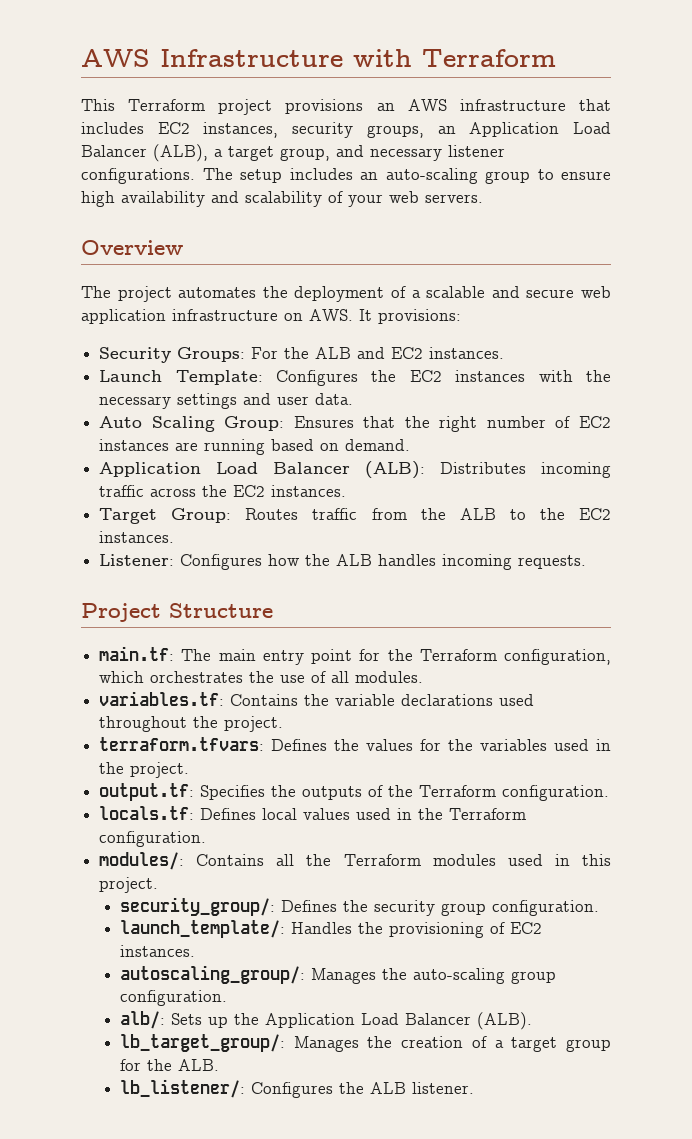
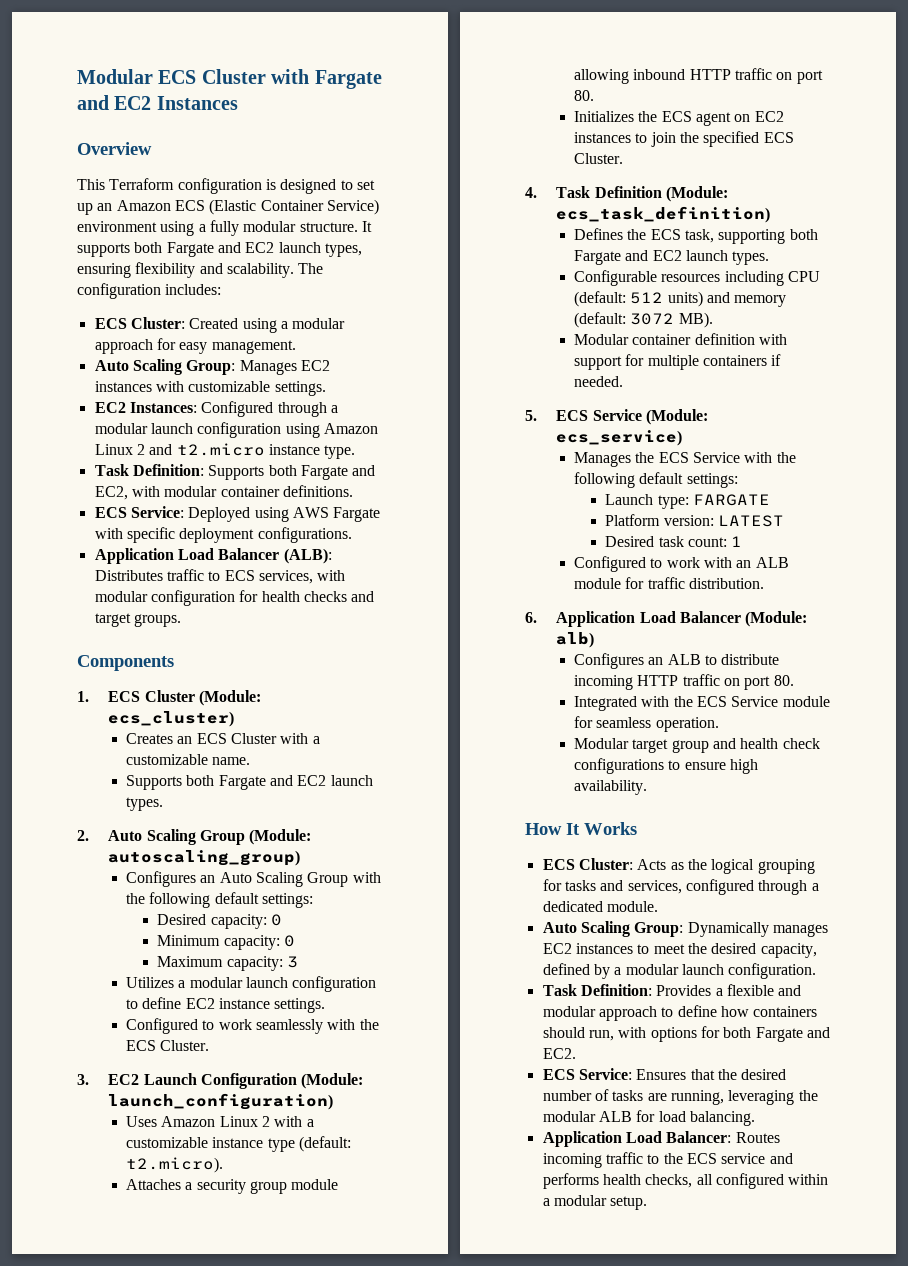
- AWS Infrastructure with Terraform
- This Terraform project provisions an AWS infrastructure that includes EC2 instances, security groups, an Application Load Balancer (ALB), a target group, and necessary listener configurations. The setup includes an auto-scaling group to ensure high availability and scalability of your web servers.
+ Modular ECS Cluster with Fargate and EC2 Instances
  Overview
- The project automates the deployment of a scalable and secure web application infrastructure on AWS. It provisions:
- Security Groups: For the ALB and EC2 instances.
- Launch Template: Configures the EC2 instances with the necessary settings and user data.
- Auto Scaling Group: Ensures that the right number of EC2 instances are running based on demand.
+ This Terraform configuration is designed to set up an Amazon ECS (Elastic Container Service) environment using a fully modular structure. It supports both Fargate and EC2 launch types, ensuring flexibility and scalability. The configuration includes:
+ ECS Cluster: Created using a modular approach for easy management.
+ Auto Scaling Group: Manages EC2 instances with customizable settings.
+ EC2 Instances: Configured through a modular launch configuration using Amazon Linux 2 and t2.micro instance type.
+ Task Definition: Supports both Fargate and EC2, with modular container definitions.
+ ECS Service: Deployed using AWS Fargate with specific deployment configurations.
- Application Load Balancer (ALB): Distributes incoming traffic across the EC2 instances.
- Target Group: Routes traffic from the ALB to the EC2 instances.
- Listener: Configures how the ALB handles incoming requests.
- Project Structure
- main.tf: The main entry point for the Terraform configuration, which orchestrates the use of all modules.
- variables.tf: Contains the variable declarations used throughout the project.
- terraform.tfvars: Defines the values for the variables used in the project.
- output.tf: Specifies the outputs of the Terraform configuration.
- locals.tf: Defines local values used in the Terraform configuration.
- modules/: Contains all the Terraform modules used in this project.
- security_group/: Defines the security group configuration.
- launch_template/: Handles the provisioning of EC2 instances.
- autoscaling_group/: Manages the auto-scaling group configuration.
- alb/: Sets up the Application Load Balancer (ALB).
- lb_target_group/: Manages the creation of a target group for the ALB.
- lb_listener/: Configures the ALB listener.
+ Application Load Balancer (ALB): Distributes traffic to ECS services, with modular configuration for health checks and target groups.
+ Components
+ 1. ECS Cluster (Module: ecs_cluster)
+ Creates an ECS Cluster with a customizable name.
+ Supports both Fargate and EC2 launch types.
+ 2. Auto Scaling Group (Module: autoscaling_group)
+ Configures an Auto Scaling Group with the following default settings:
+ Desired capacity: 0
+ Minimum capacity: 0
+ Maximum capacity: 3
+ Utilizes a modular launch configuration to define EC2 instance settings.
+ Configured to work seamlessly with the ECS Cluster.
+ 3. EC2 Launch Configuration (Module: launch_configuration)
+ Uses Amazon Linux 2 with a customizable instance type (default: t2.micro).
+ Attaches a security group module allowing inbound HTTP traffic on port 80.
+ Initializes the ECS agent on EC2 instances to join the specified ECS Cluster.
+ 4. Task Definition (Module: ecs_task_definition)
+ Defines the ECS task, supporting both Fargate and EC2 launch types.
+ Configurable resources including CPU (default: 512 units) and memory (default: 3072 MB).
+ Modular container definition with support for multiple containers if needed.
+ 5. ECS Service (Module: ecs_service)
+ Manages the ECS Service with the following default settings:
+ Launch type: FARGATE
+ Platform version: LATEST
+ Desired task count: 1
+ Configured to work with an ALB module for traffic distribution.
+ 6. Application Load Balancer (Module: alb)
+ Configures an ALB to distribute incoming HTTP traffic on port 80.
+ Integrated with the ECS Service module for seamless operation.
+ Modular target group and health check configurations to ensure high availability.
+ How It Works
+ ECS Cluster: Acts as the logical grouping for tasks and services, configured through a dedicated module.
+ Auto Scaling Group: Dynamically manages EC2 instances to meet the desired capacity, defined by a modular launch configuration.
+ Task Definition: Provides a flexible and modular approach to define how containers should run, with options for both Fargate and EC2.
+ ECS Service: Ensures that the desired number of tasks are running, leveraging the modular ALB for load balancing.
+ Application Load Balancer: Routes incoming traffic to the ECS service and performs health checks, all configured within a modular setup.

